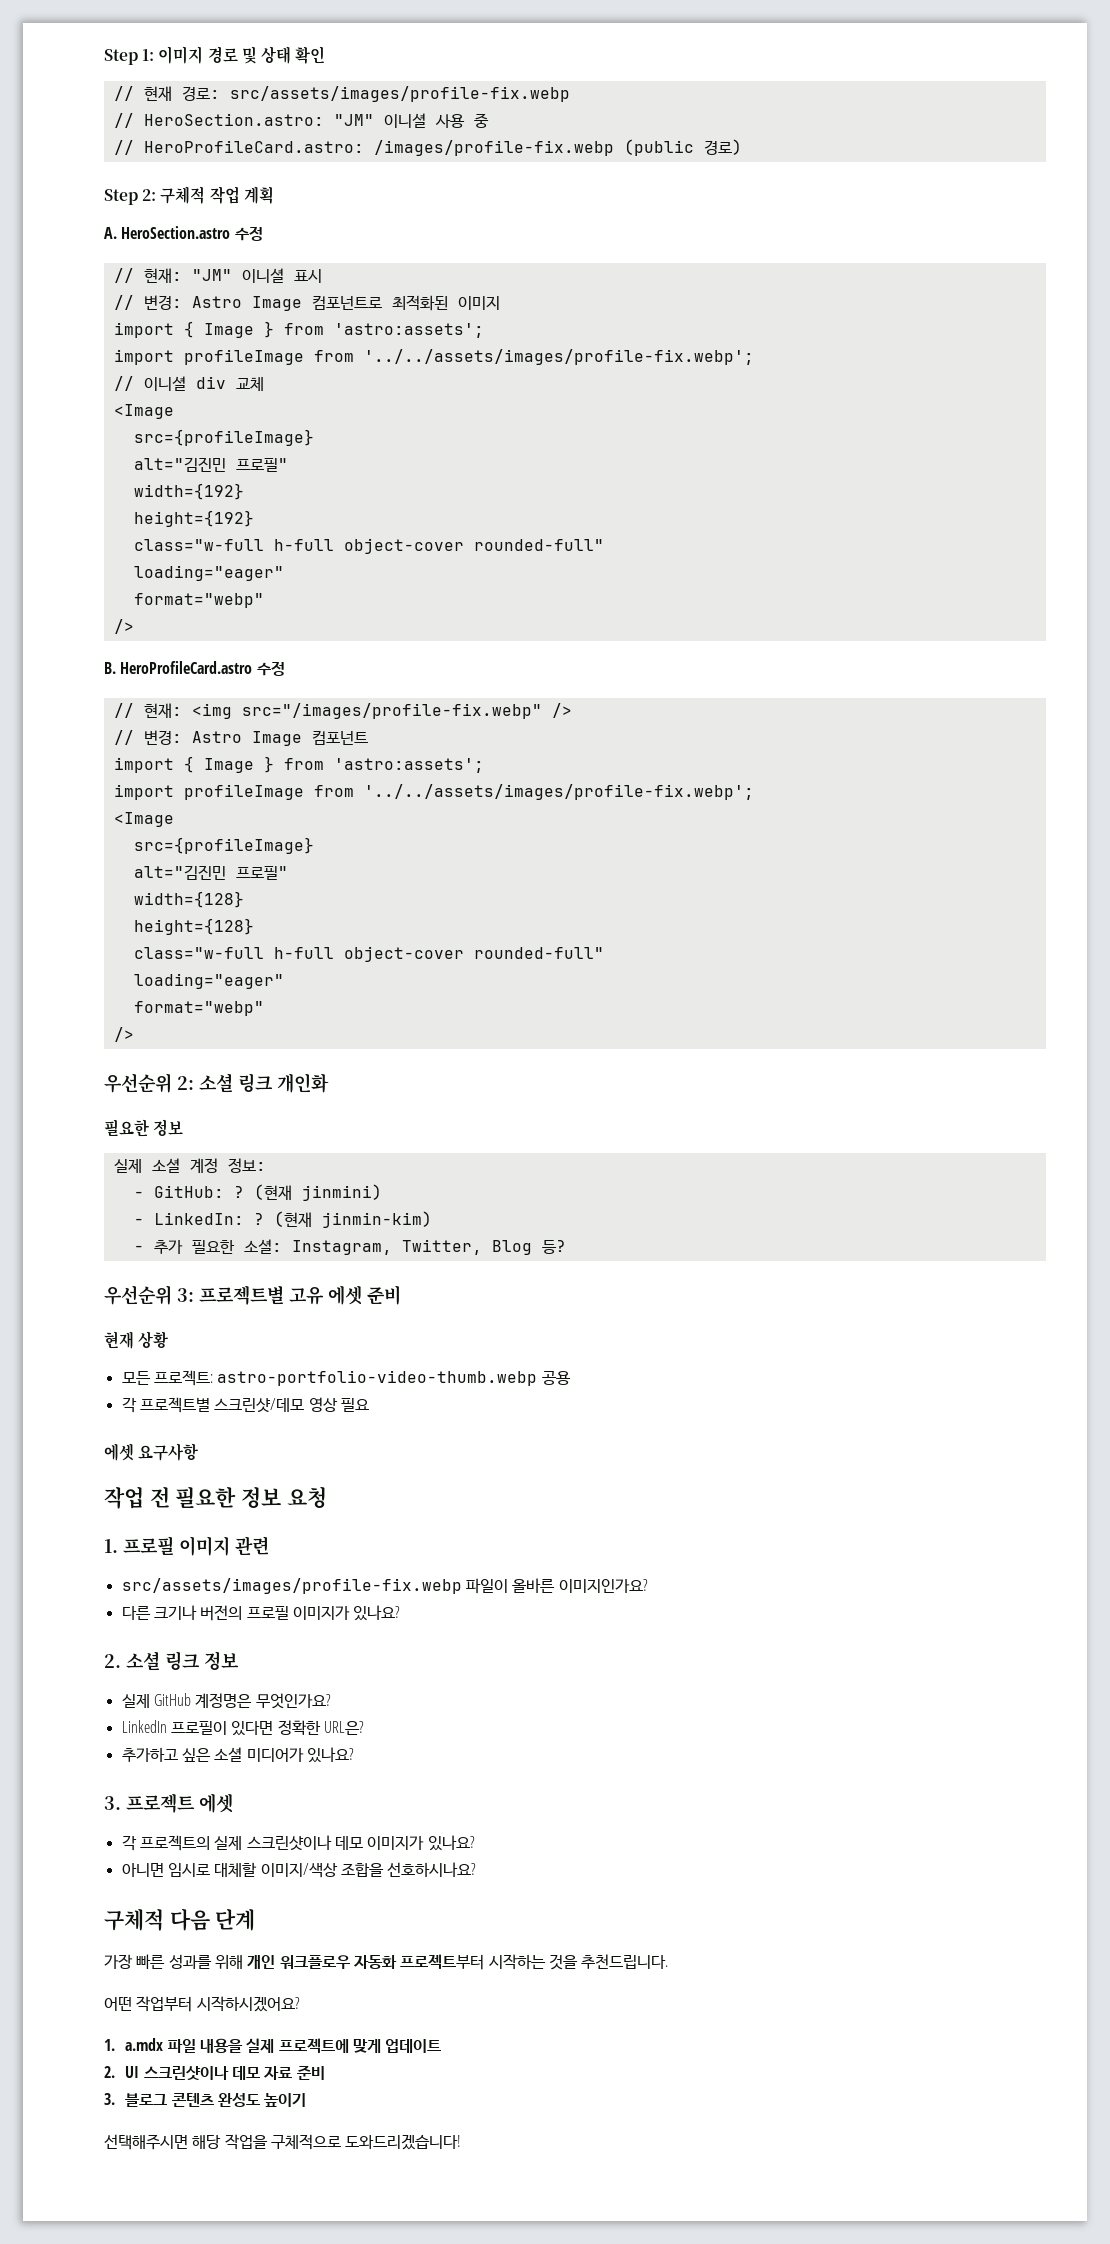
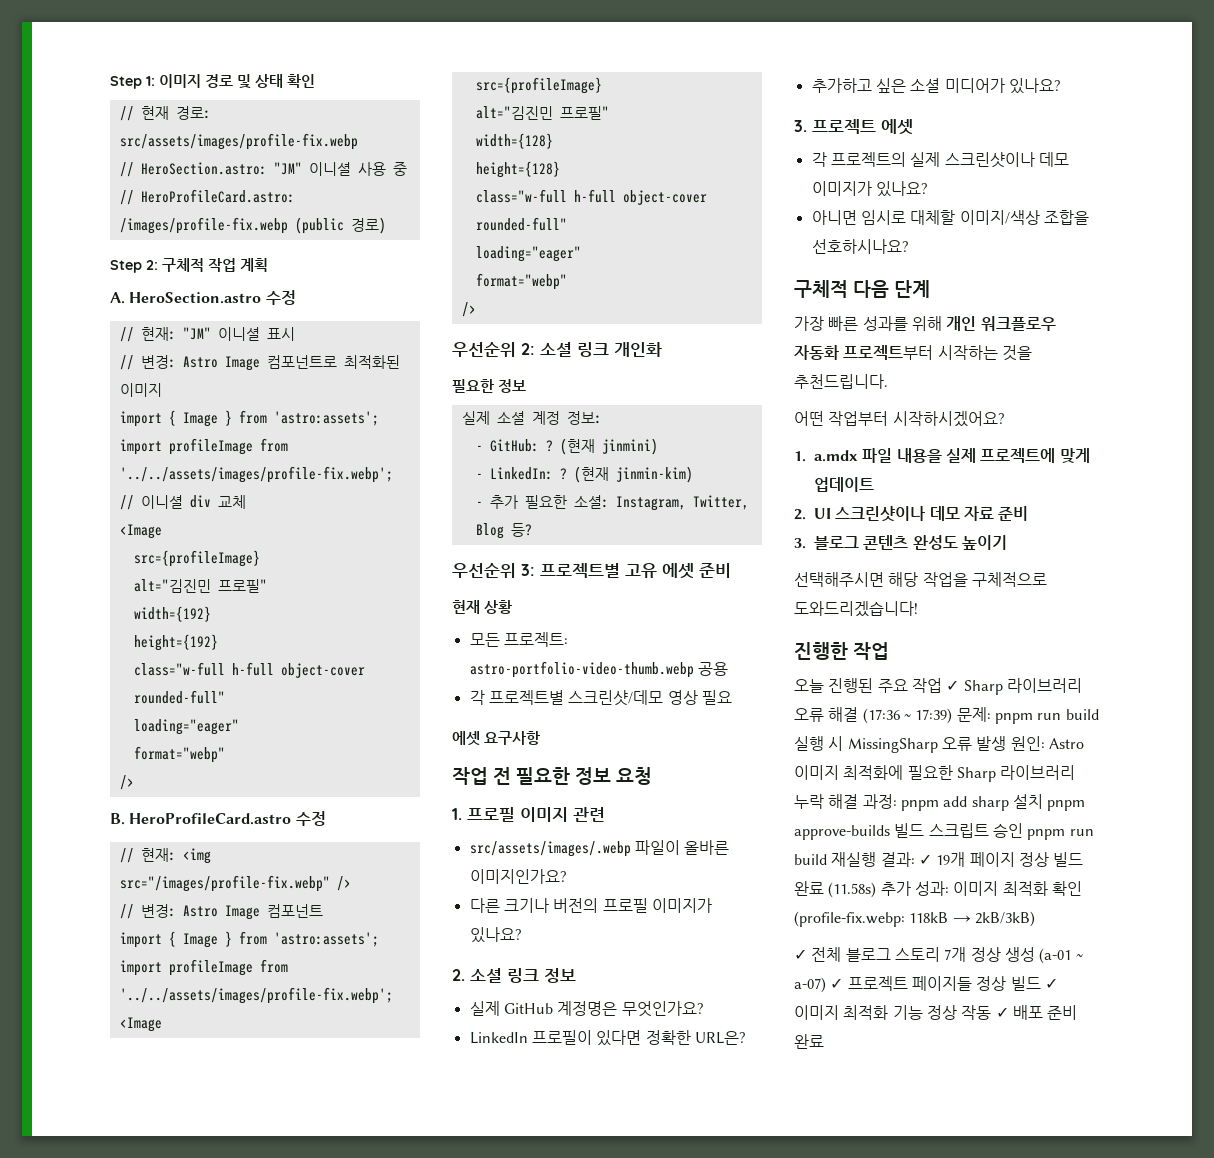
- src/assets/images/profile-fix.webp 파일이 올바른 이미지인가요?
+ src/assets/images/.webp 파일이 올바른 이미지인가요?
+ 진행한 작업
+ 오늘 진행된 주요 작업 ✓ Sharp 라이브러리 오류 해결 (17:36 ~ 17:39) 문제: pnpm run build 실행 시 MissingSharp 오류 발생 원인: Astro 이미지 최적화에 필요한 Sharp 라이브러리 누락 해결 과정: pnpm add sharp 설치 pnpm approve-builds 빌드 스크립트 승인 pnpm run build 재실행 결과: ✓ 19개 페이지 정상 빌드 완료 (11.58s) 추가 성과: 이미지 최적화 확인 (profile-fix.webp: 118kB → 2kB/3kB)
+ ✓ 전체 블로그 스토리 7개 정상 생성 (a-01 ~ a-07) ✓ 프로젝트 페이지들 정상 빌드 ✓ 이미지 최적화 기능 정상 작동 ✓ 배포 준비 완료

